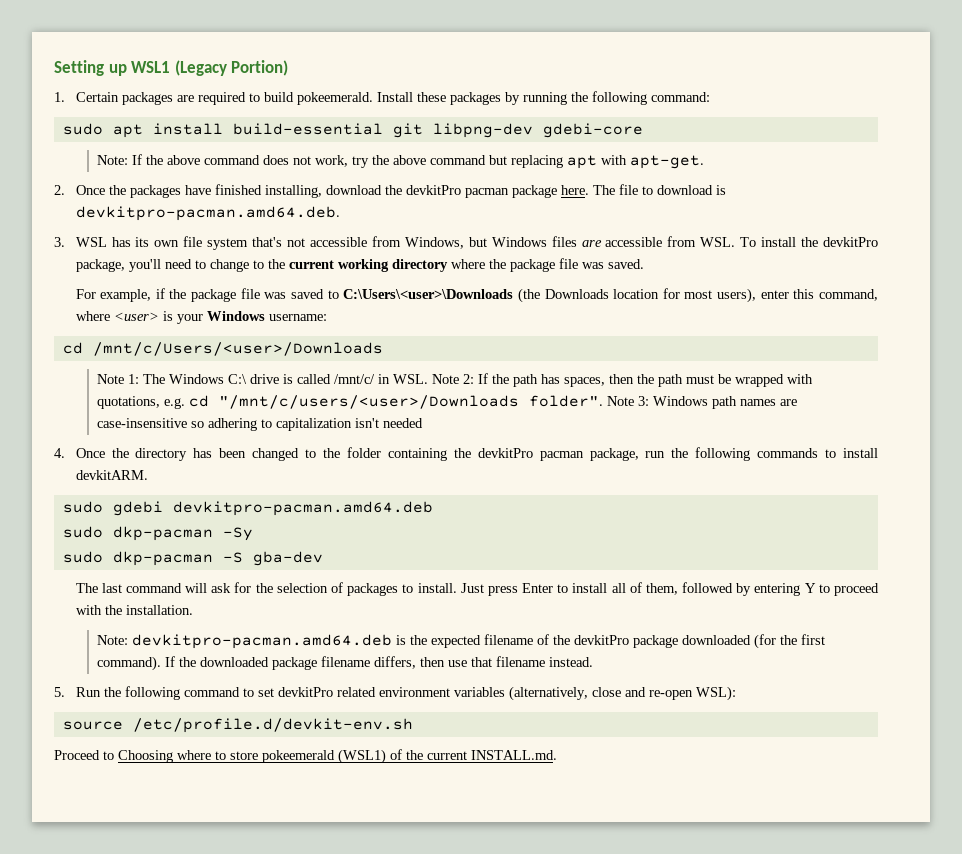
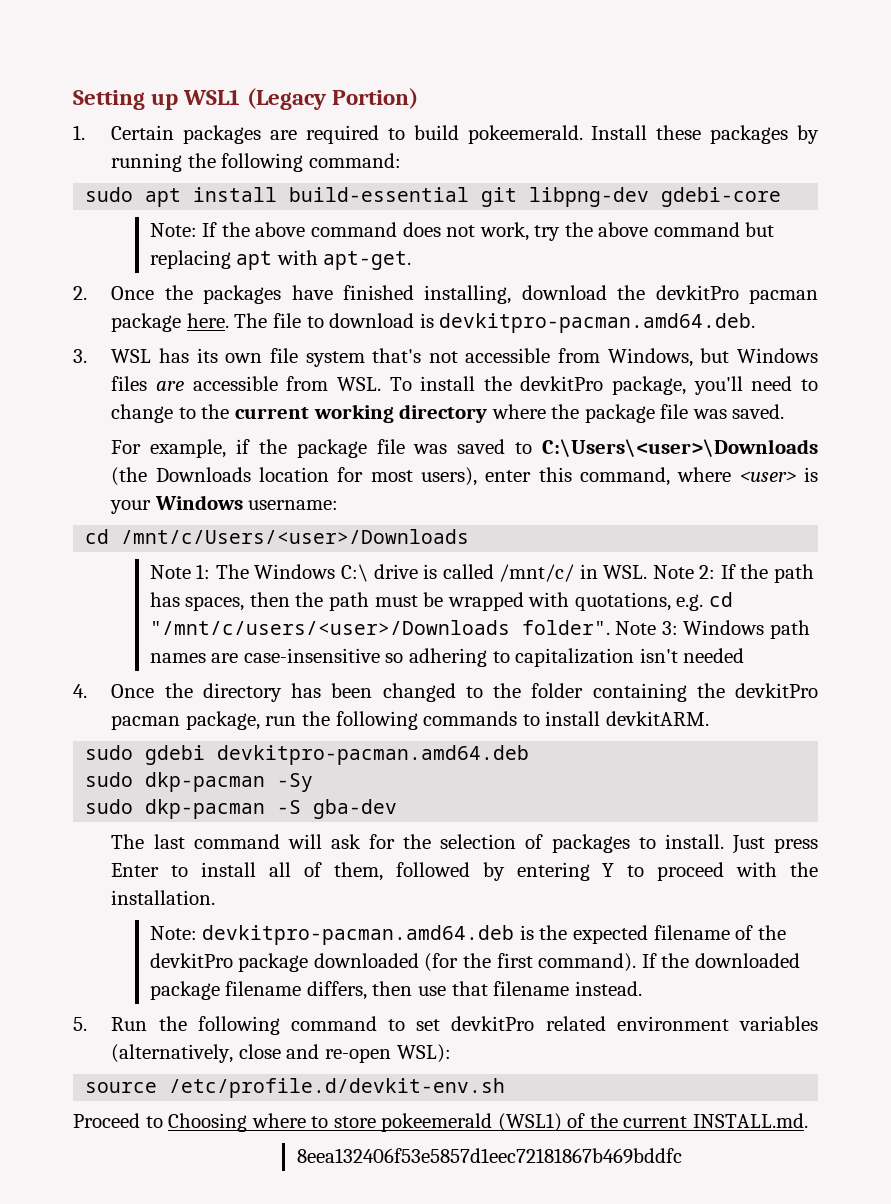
+ 8eea132406f53e5857d1eec72181867b469bddfc

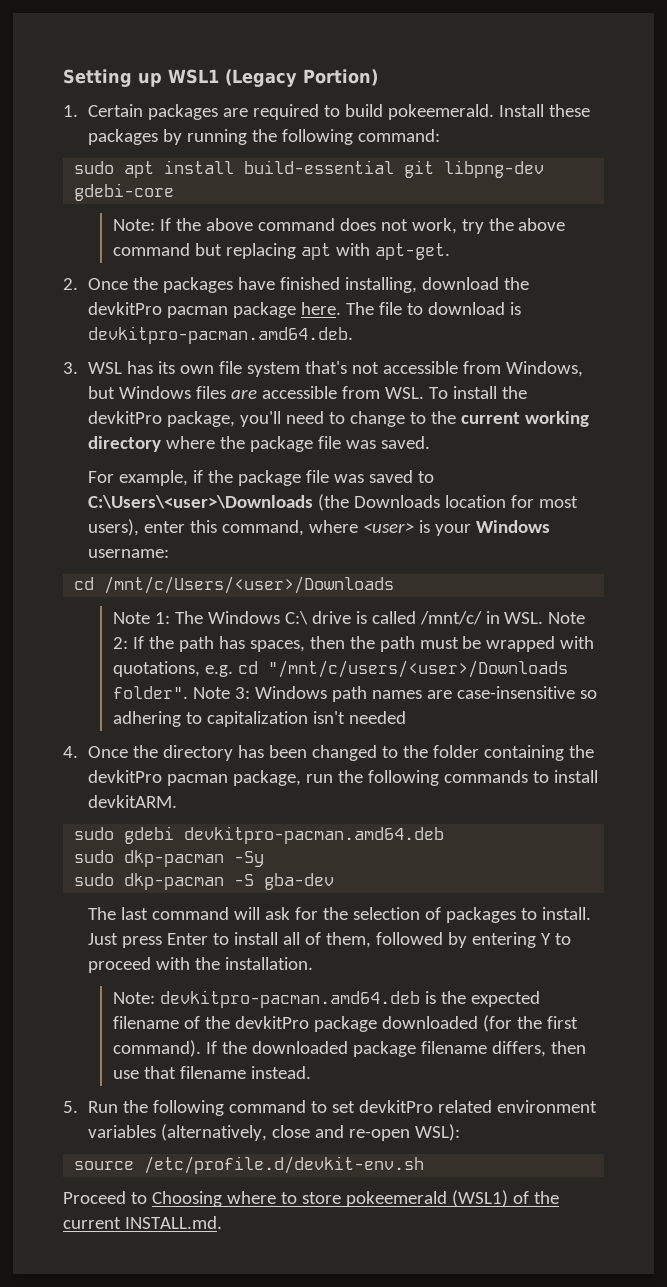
- 8eea132406f53e5857d1eec72181867b469bddfc

